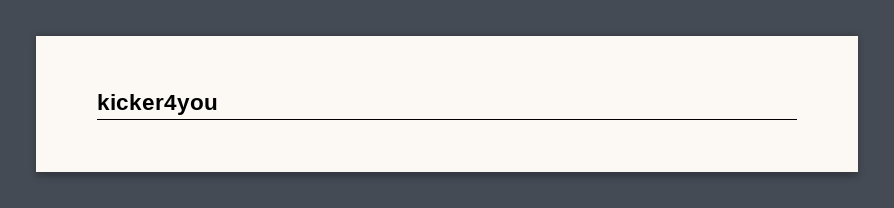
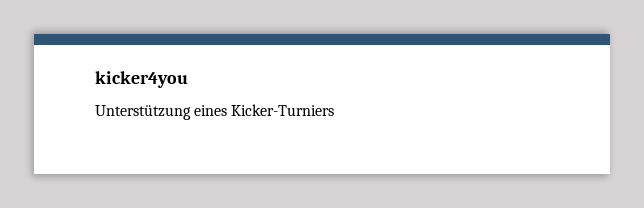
+ Unterstützung eines Kicker-Turniers

